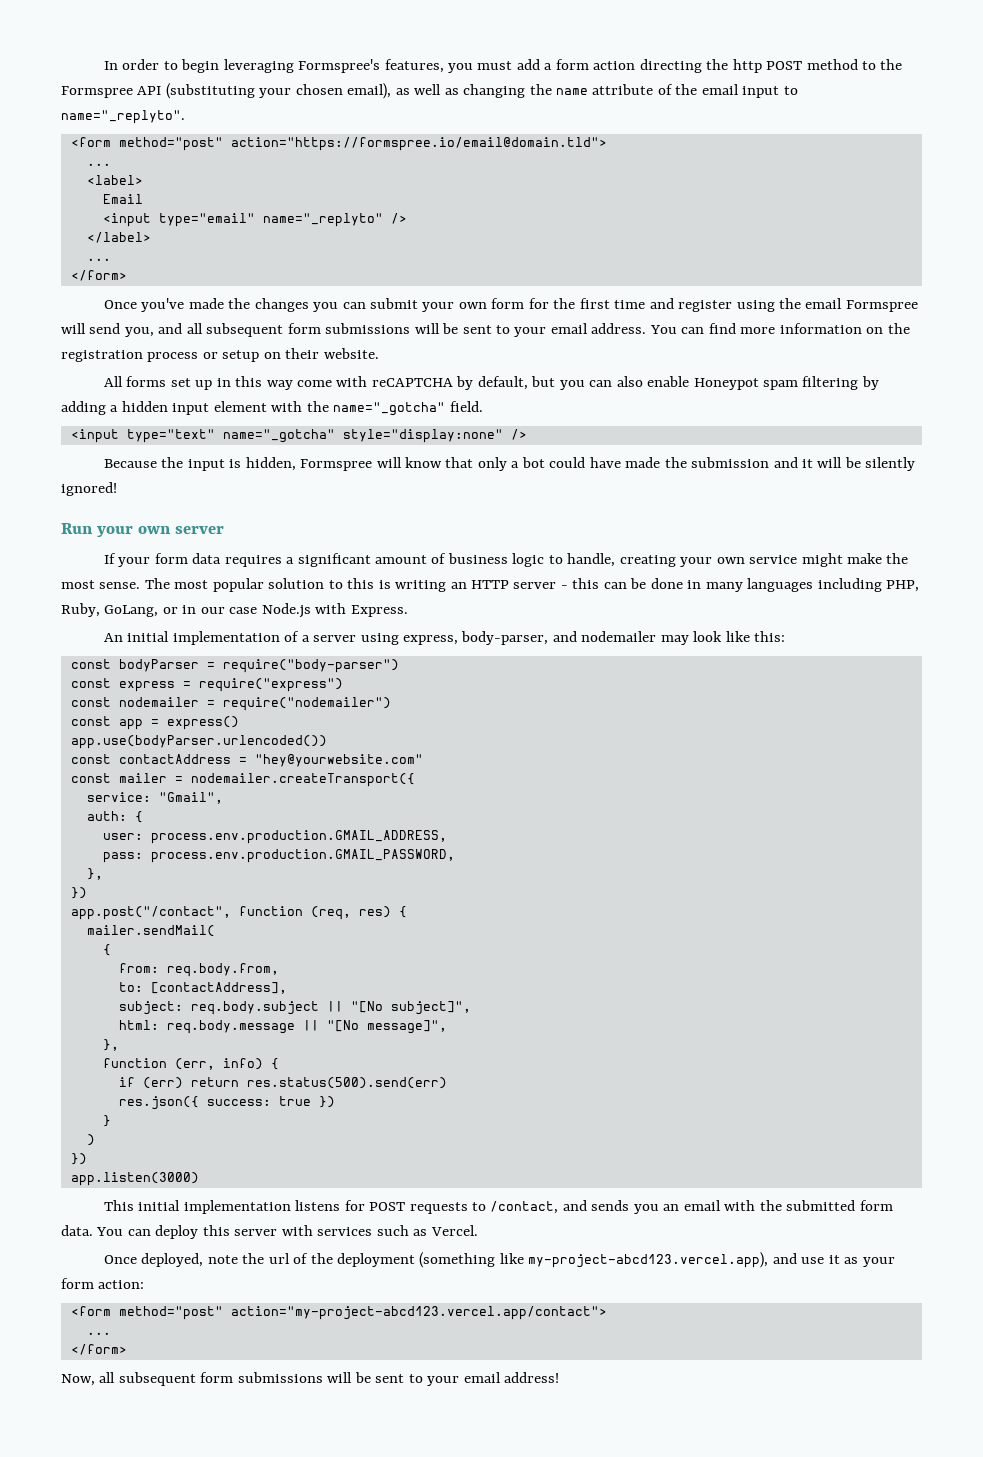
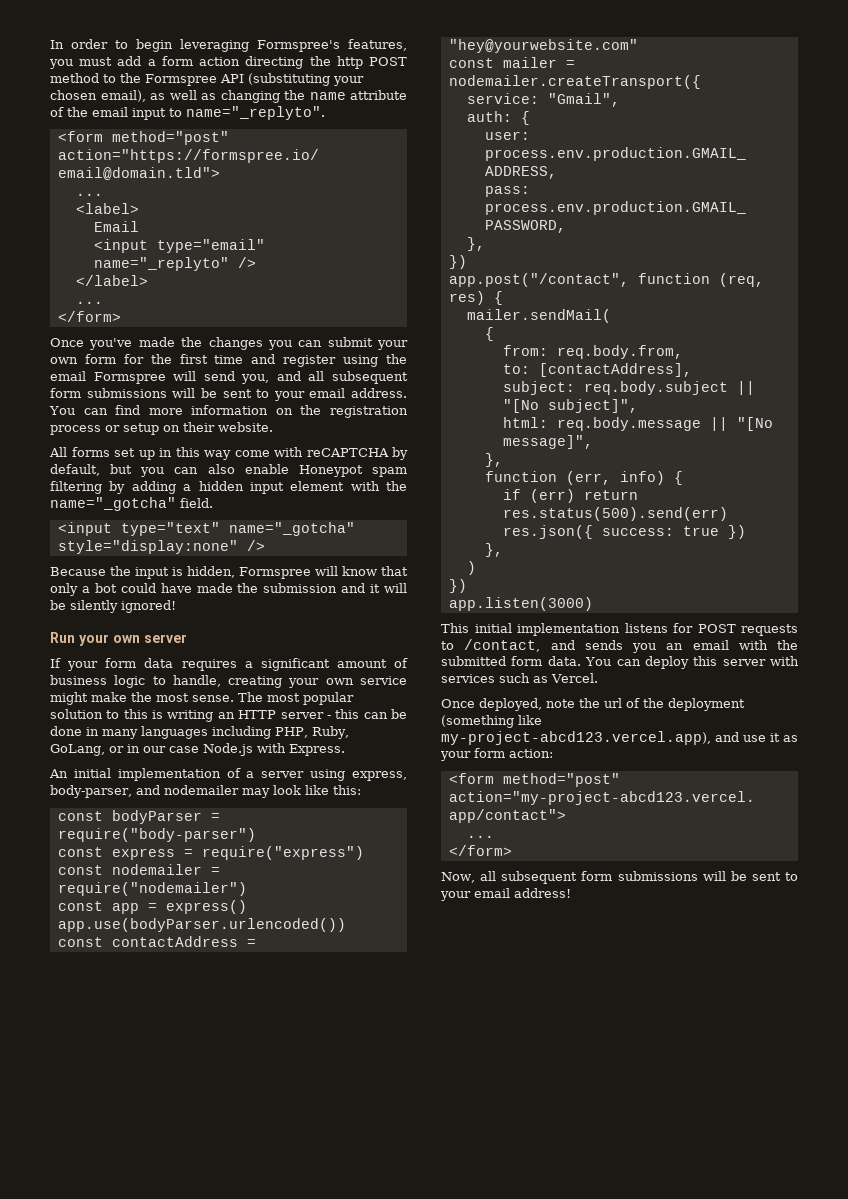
  res.json({ success: true })
- }
+ },

